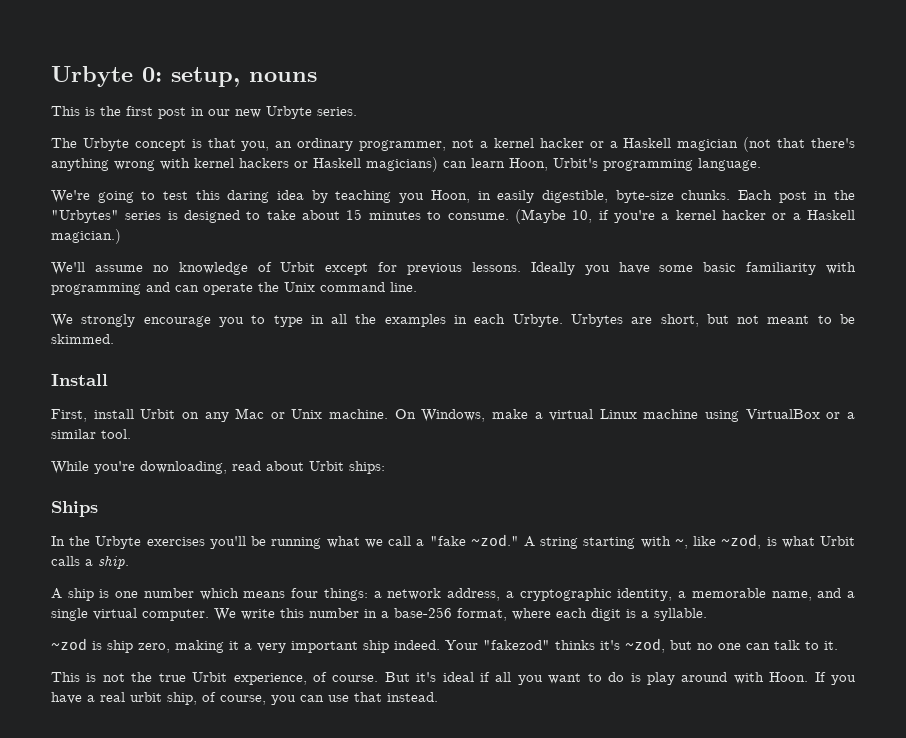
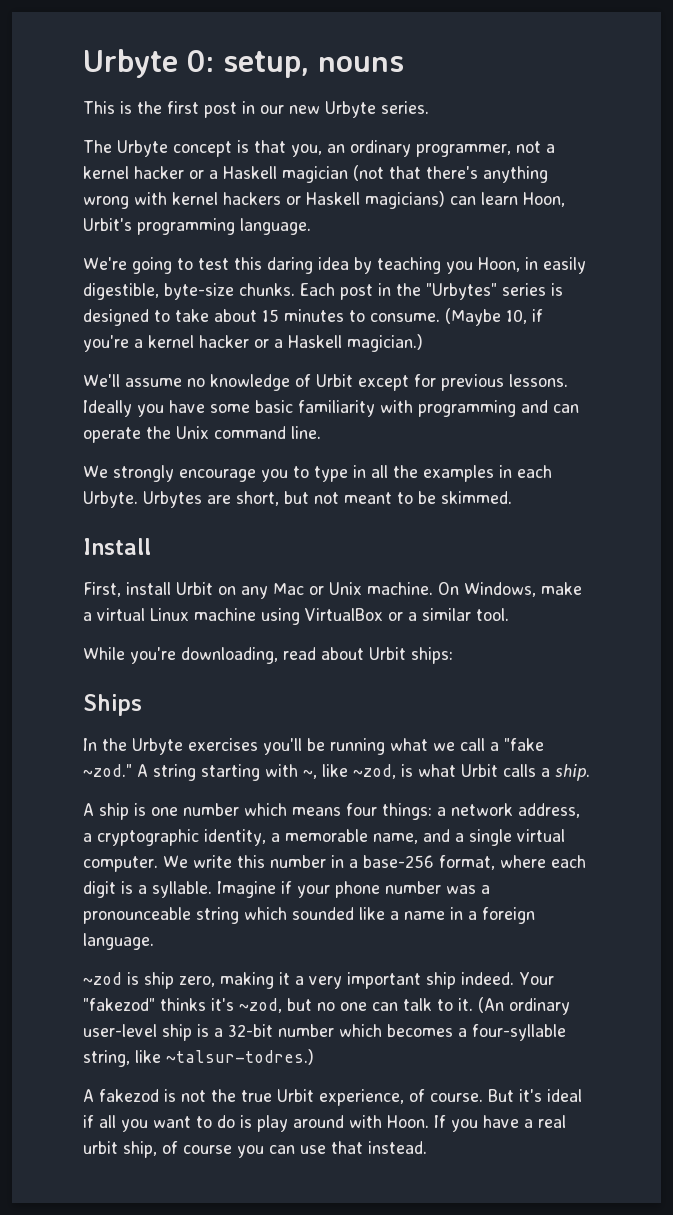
+ Imagine if your phone number was a pronounceable string which sounded like a name in a foreign language.
- Your "fakezod" thinks it's ~zod, but no one can talk to it.
- This is not the true Urbit experience, of course.
+ Your "fakezod" thinks it's ~zod, but no one can talk to it. (An ordinary user-level ship is a 32-bit number which becomes a four-syllable string, like ~talsur-todres.)
+ A fakezod is not the true Urbit experience, of course.
- If you have a real urbit ship, of course, you can use that instead.
+ If you have a real urbit ship, of course you can use that instead.

